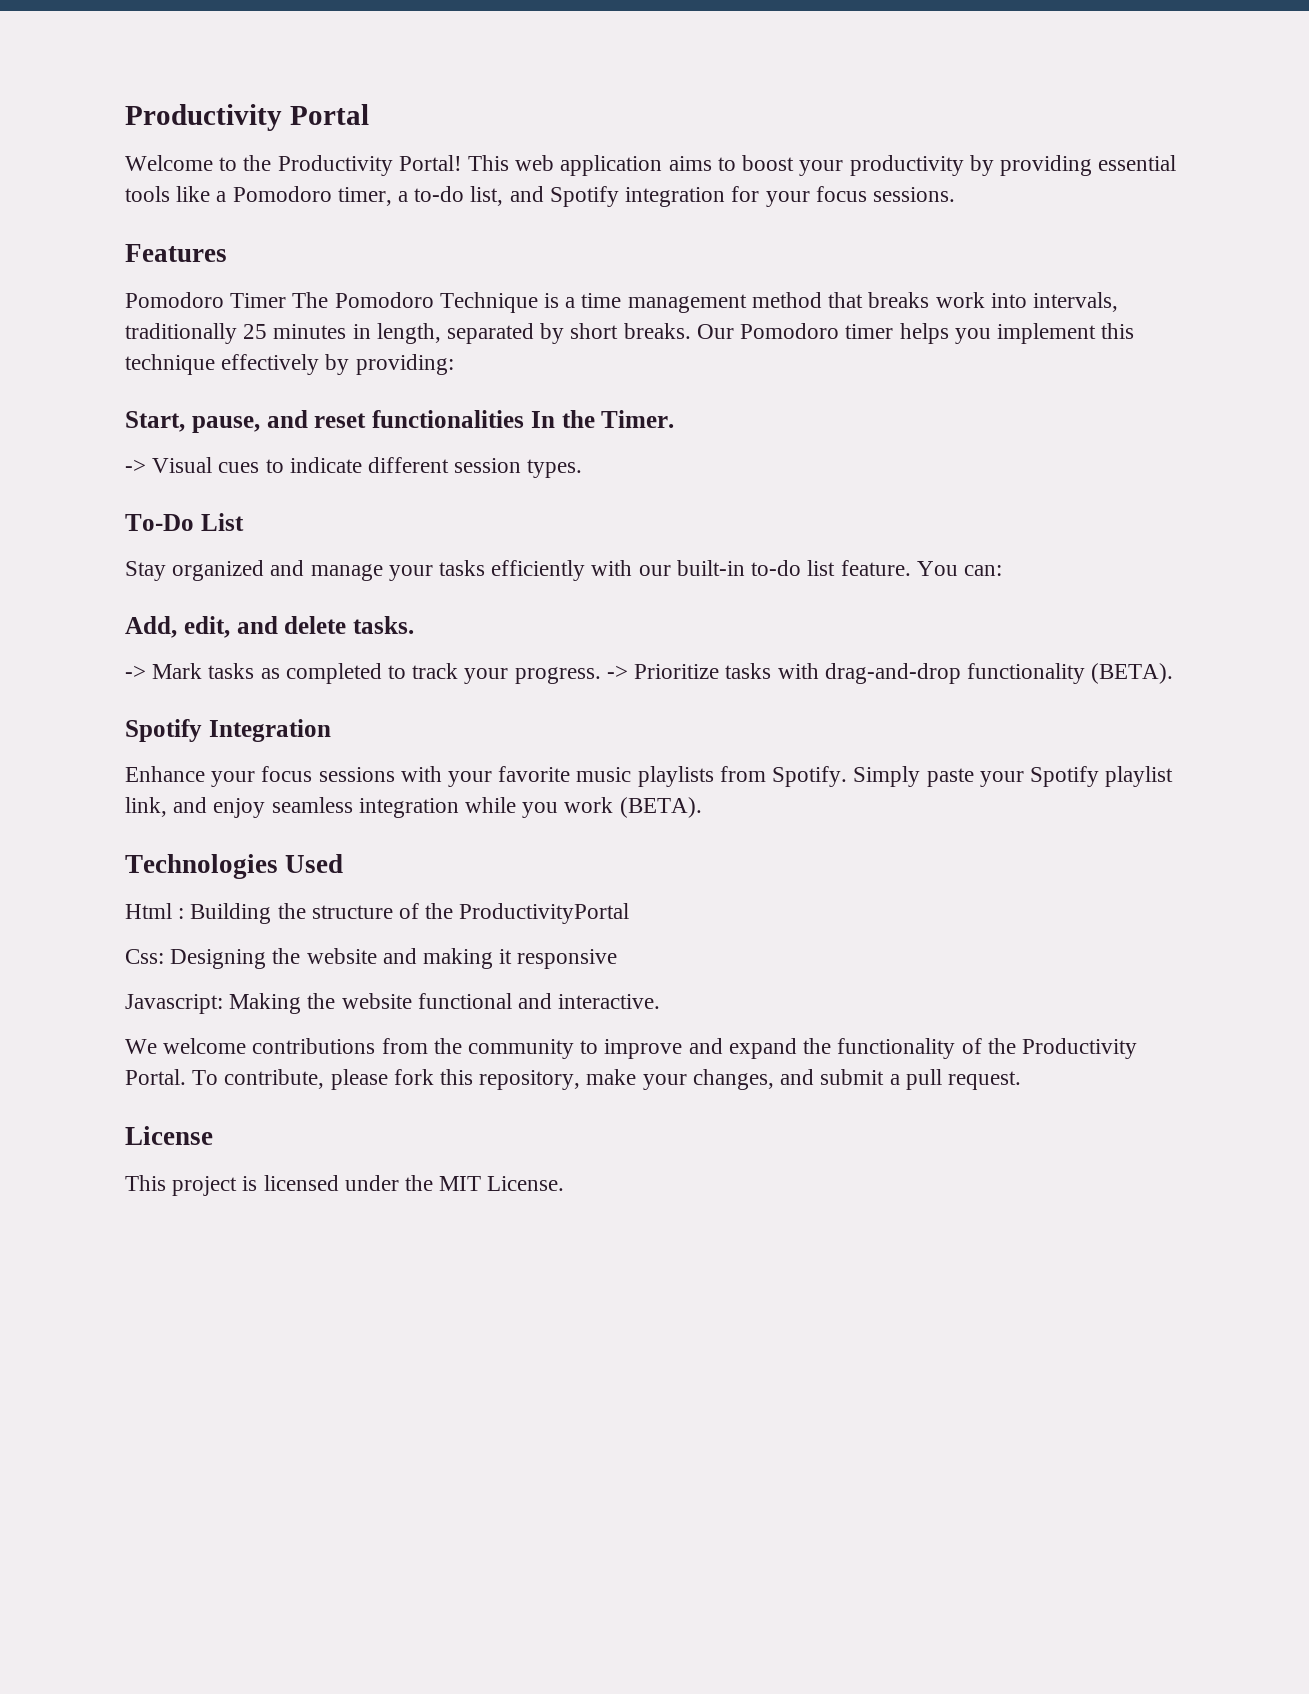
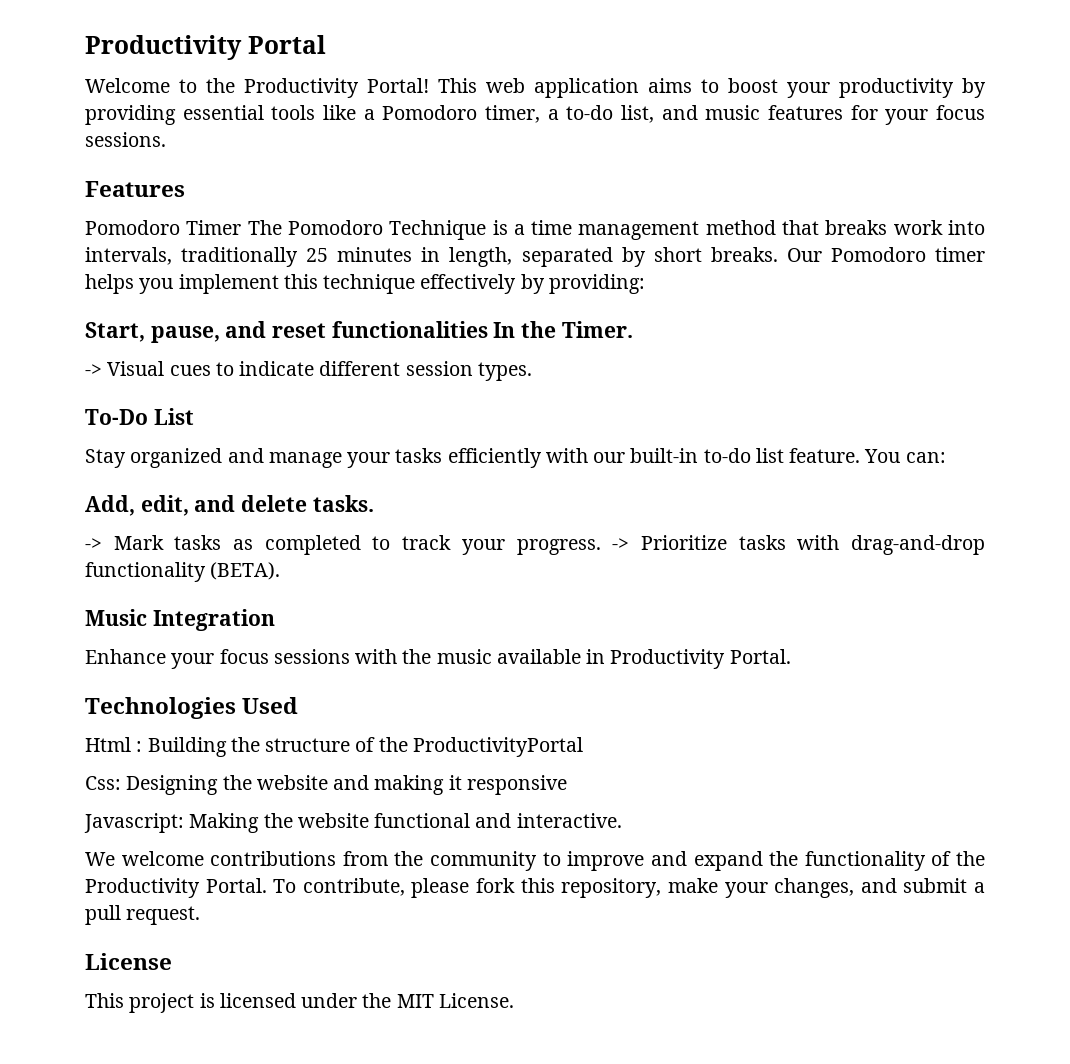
- This web application aims to boost your productivity by providing essential tools like a Pomodoro timer, a to-do list, and Spotify integration for your focus sessions.
+ This web application aims to boost your productivity by providing essential tools like a Pomodoro timer, a to-do list, and music features for your focus sessions.
- Spotify Integration
+ Music Integration
- Enhance your focus sessions with your favorite music playlists from Spotify. Simply paste your Spotify playlist link, and enjoy seamless integration while you work (BETA).
+ Enhance your focus sessions with the music available in Productivity Portal.

